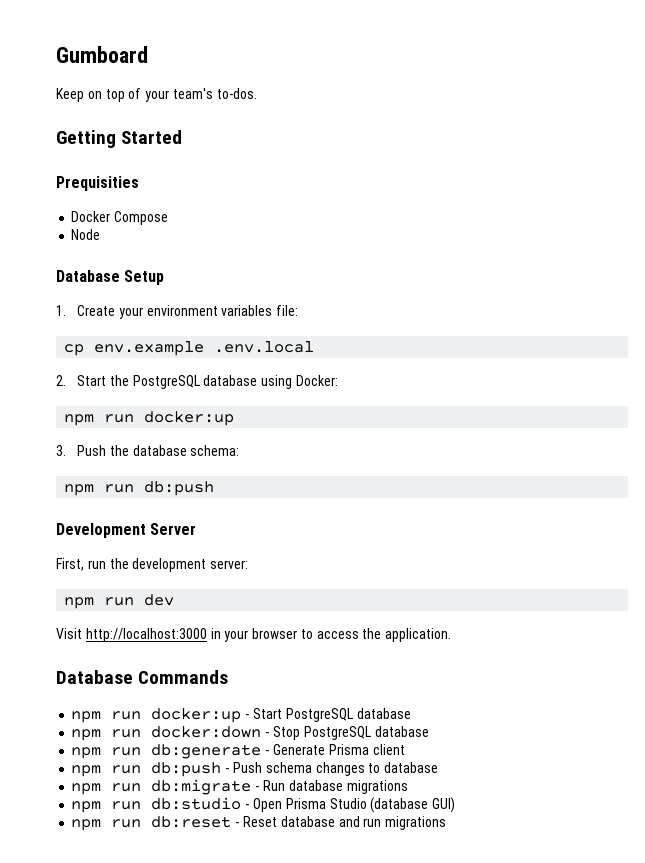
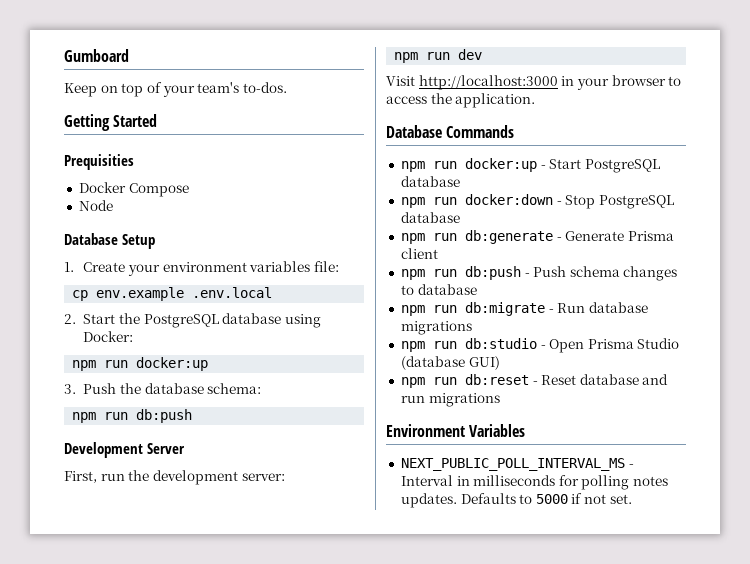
+ Environment Variables
+ NEXT_PUBLIC_POLL_INTERVAL_MS - Interval in milliseconds for polling notes updates. Defaults to 5000 if not set.

